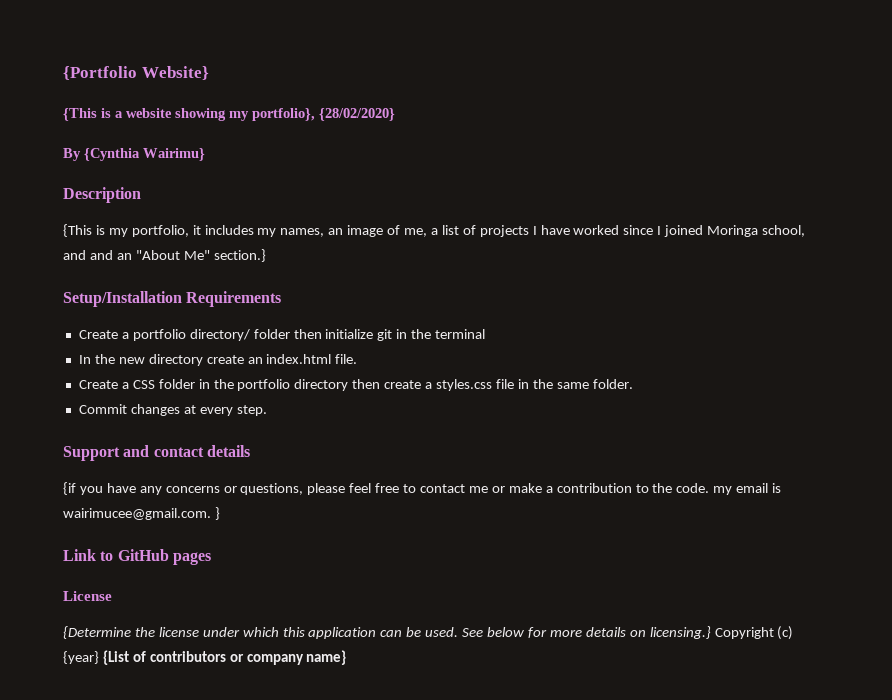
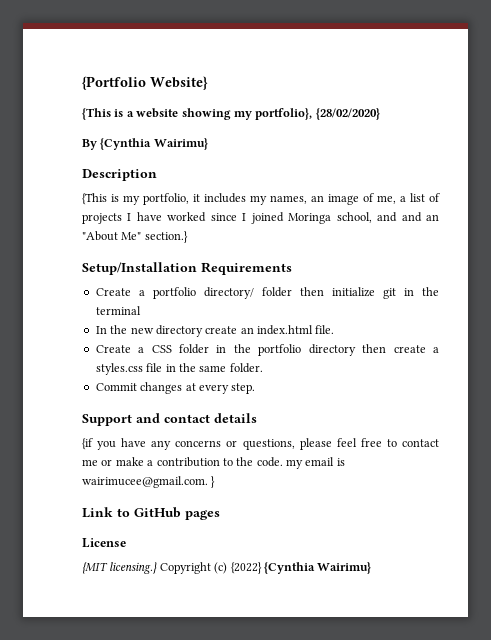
- {Determine the license under which this application can be used. See below for more details on licensing.} Copyright (c) {year} {List of contributors or company name}
+ {MIT licensing.} Copyright (c) {2022} {Cynthia Wairimu}

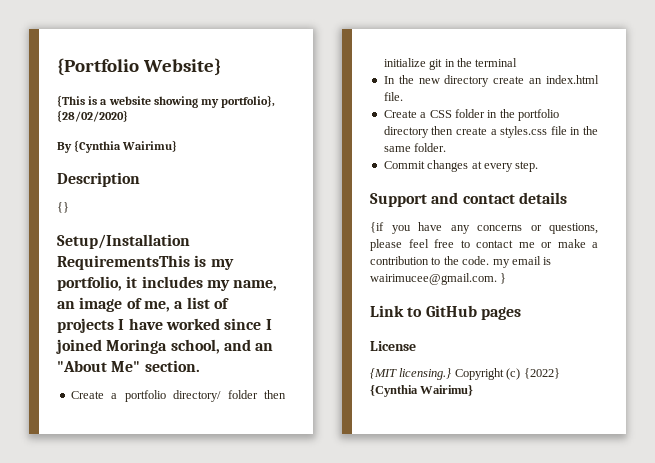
- {This is my portfolio, it includes my names, an image of me, a list of projects I have worked since I joined Moringa school, and and an "About Me" section.}
- Setup/Installation Requirements
+ {}
+ Setup/Installation RequirementsThis is my portfolio, it includes my name, an image of me, a list of projects I have worked since I joined Moringa school, and an "About Me" section.

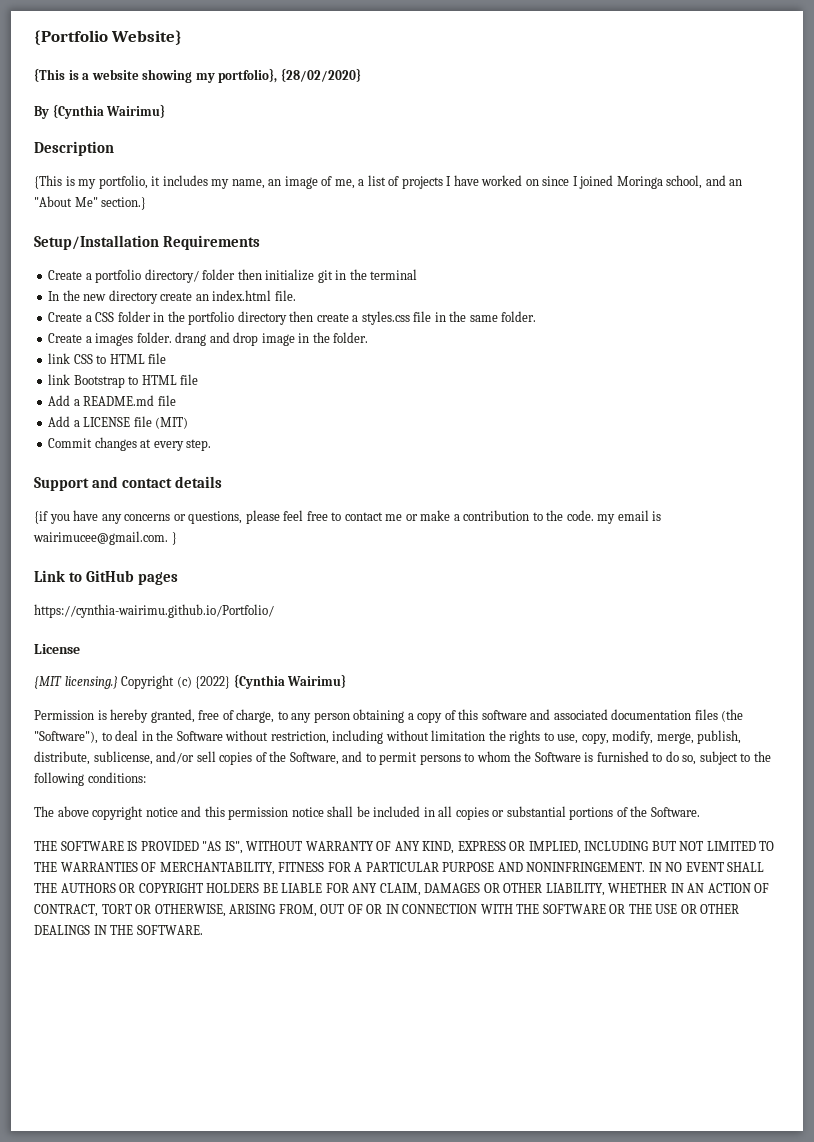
- {}
- Setup/Installation RequirementsThis is my portfolio, it includes my name, an image of me, a list of projects I have worked since I joined Moringa school, and an "About Me" section.
+ {This is my portfolio, it includes my name, an image of me, a list of projects I have worked on since I joined Moringa school, and an "About Me" section.}
+ Setup/Installation Requirements
+ Create a images folder. drang and drop image in the folder.
+ link CSS to HTML file
+ link Bootstrap to HTML file
+ Add a README.md file
+ Add a LICENSE file (MIT)
+ https://cynthia-wairimu.github.io/Portfolio/
+ Permission is hereby granted, free of charge, to any person obtaining a copy of this software and associated documentation files (the "Software"), to deal in the Software without restriction, including without limitation the rights to use, copy, modify, merge, publish, distribute, sublicense, and/or sell copies of the Software, and to permit persons to whom the Software is furnished to do so, subject to the following conditions:
+ The above copyright notice and this permission notice shall be included in all copies or substantial portions of the Software.
+ THE SOFTWARE IS PROVIDED "AS IS", WITHOUT WARRANTY OF ANY KIND, EXPRESS OR IMPLIED, INCLUDING BUT NOT LIMITED TO THE WARRANTIES OF MERCHANTABILITY, FITNESS FOR A PARTICULAR PURPOSE AND NONINFRINGEMENT. IN NO EVENT SHALL THE AUTHORS OR COPYRIGHT HOLDERS BE LIABLE FOR ANY CLAIM, DAMAGES OR OTHER LIABILITY, WHETHER IN AN ACTION OF CONTRACT, TORT OR OTHERWISE, ARISING FROM, OUT OF OR IN CONNECTION WITH THE SOFTWARE OR THE USE OR OTHER DEALINGS IN THE SOFTWARE.

